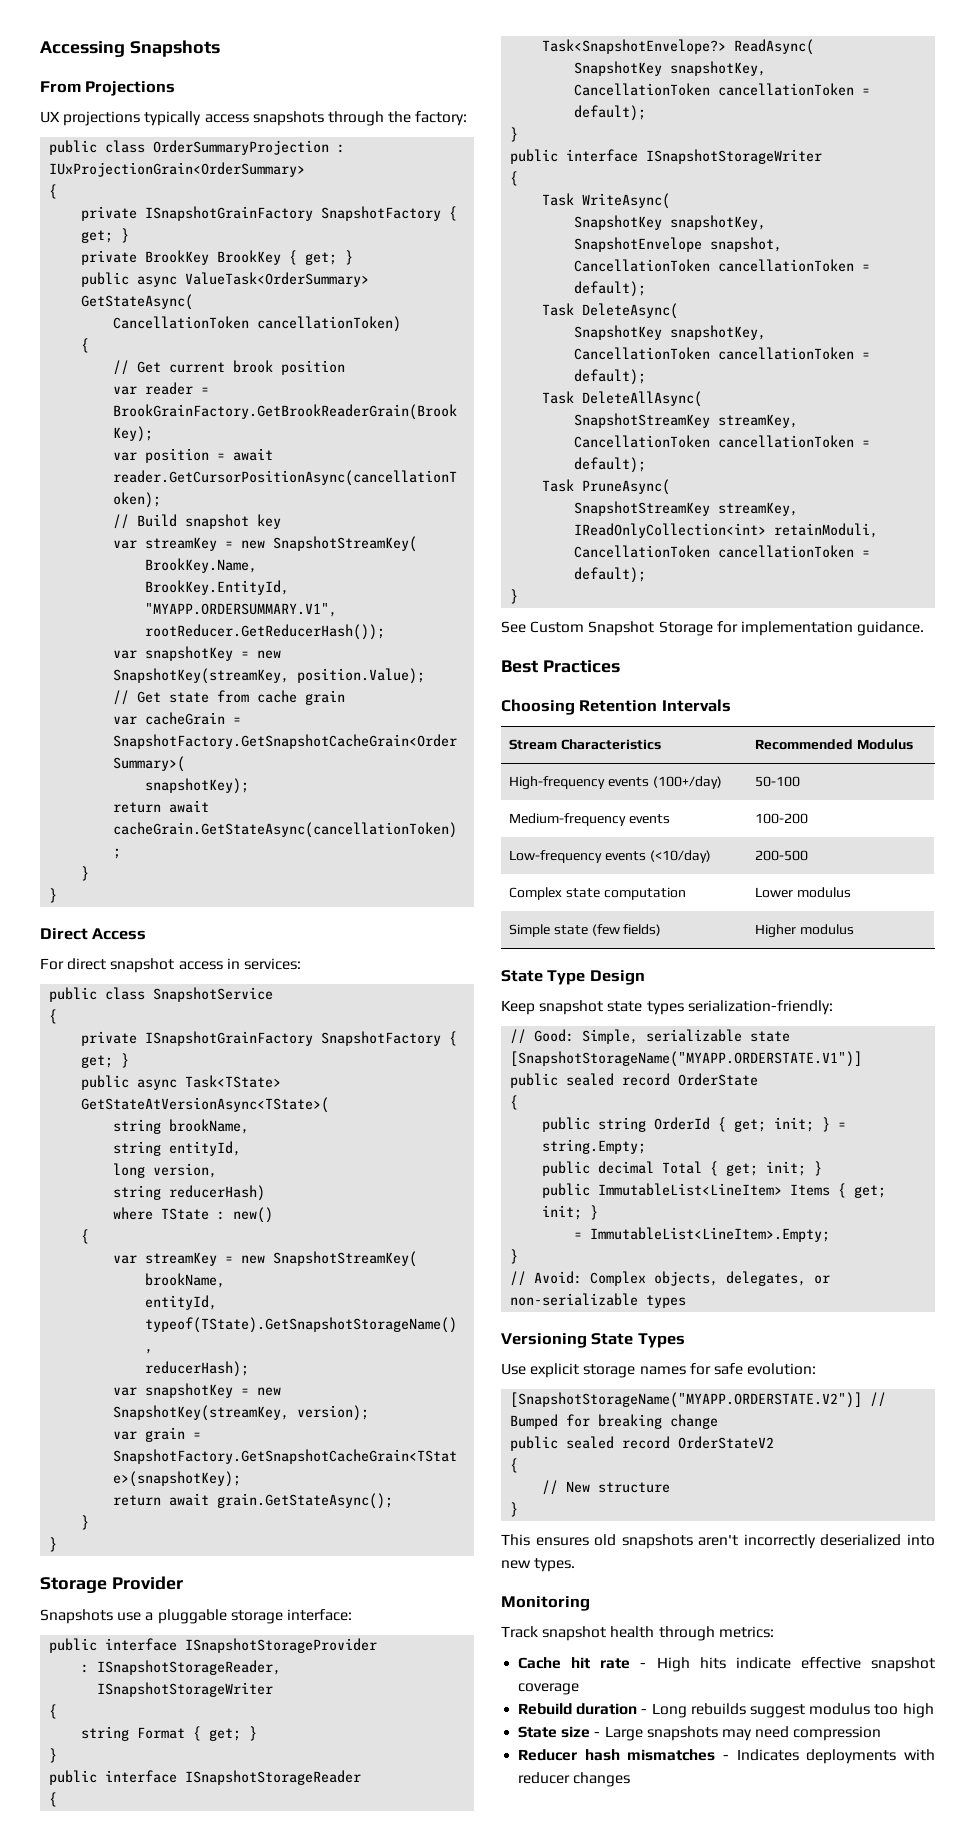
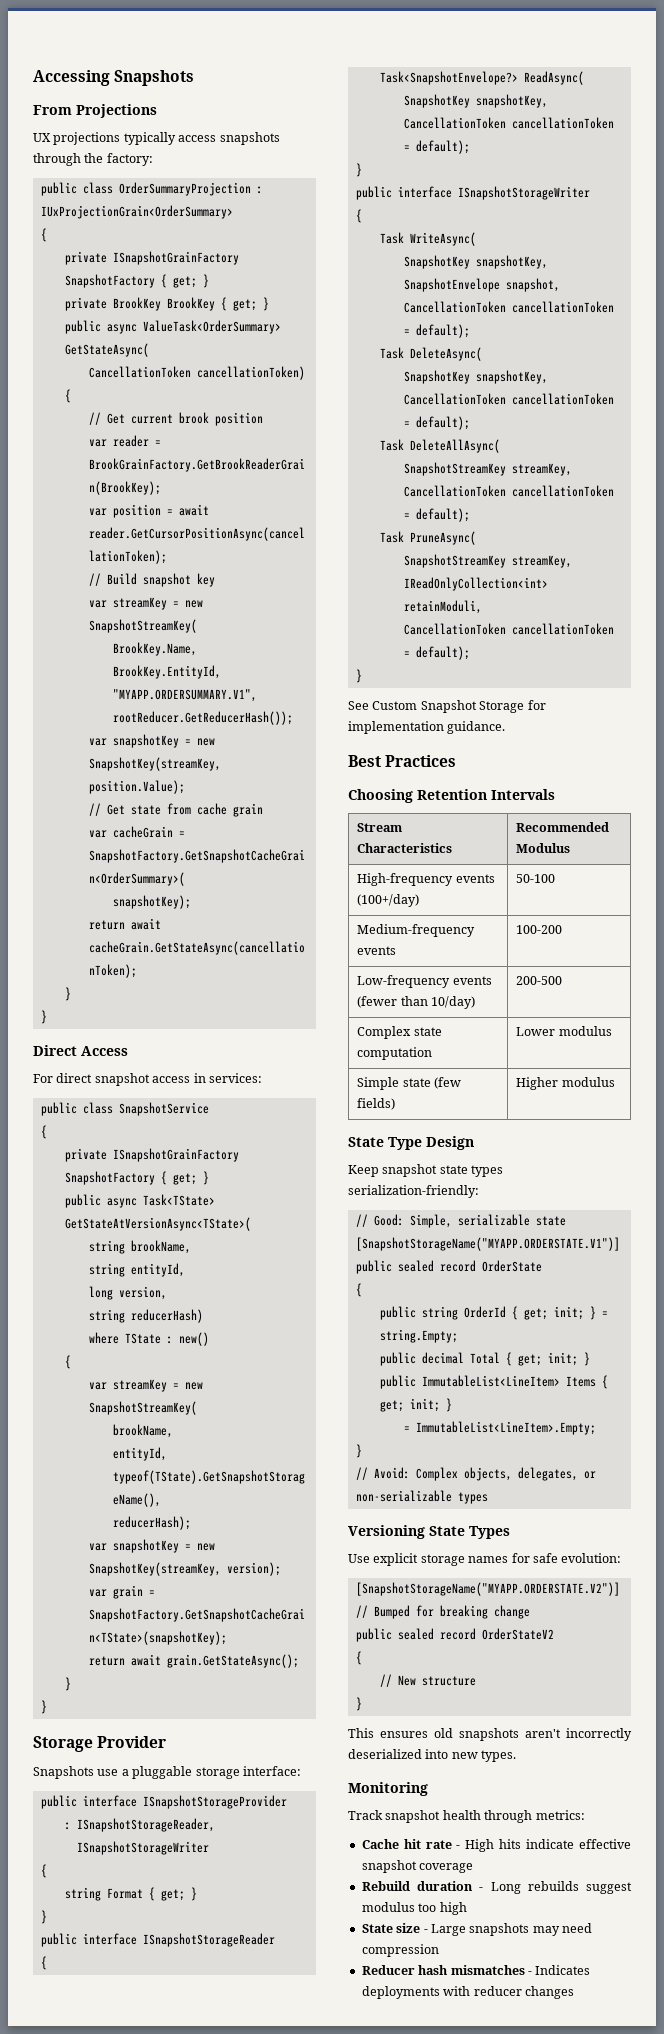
- Low-frequency events (<10/day) | 200-500
+ Low-frequency events (fewer than 10/day) | 200-500

